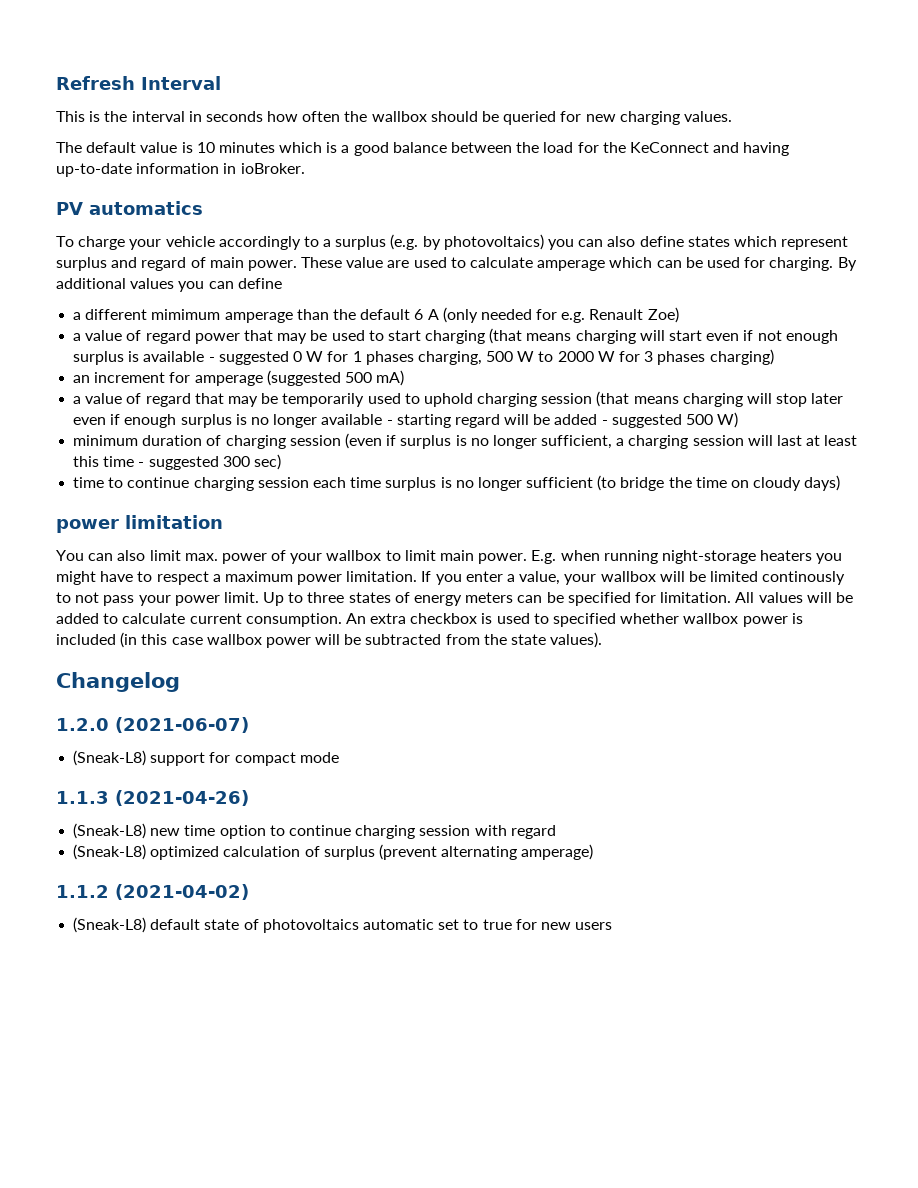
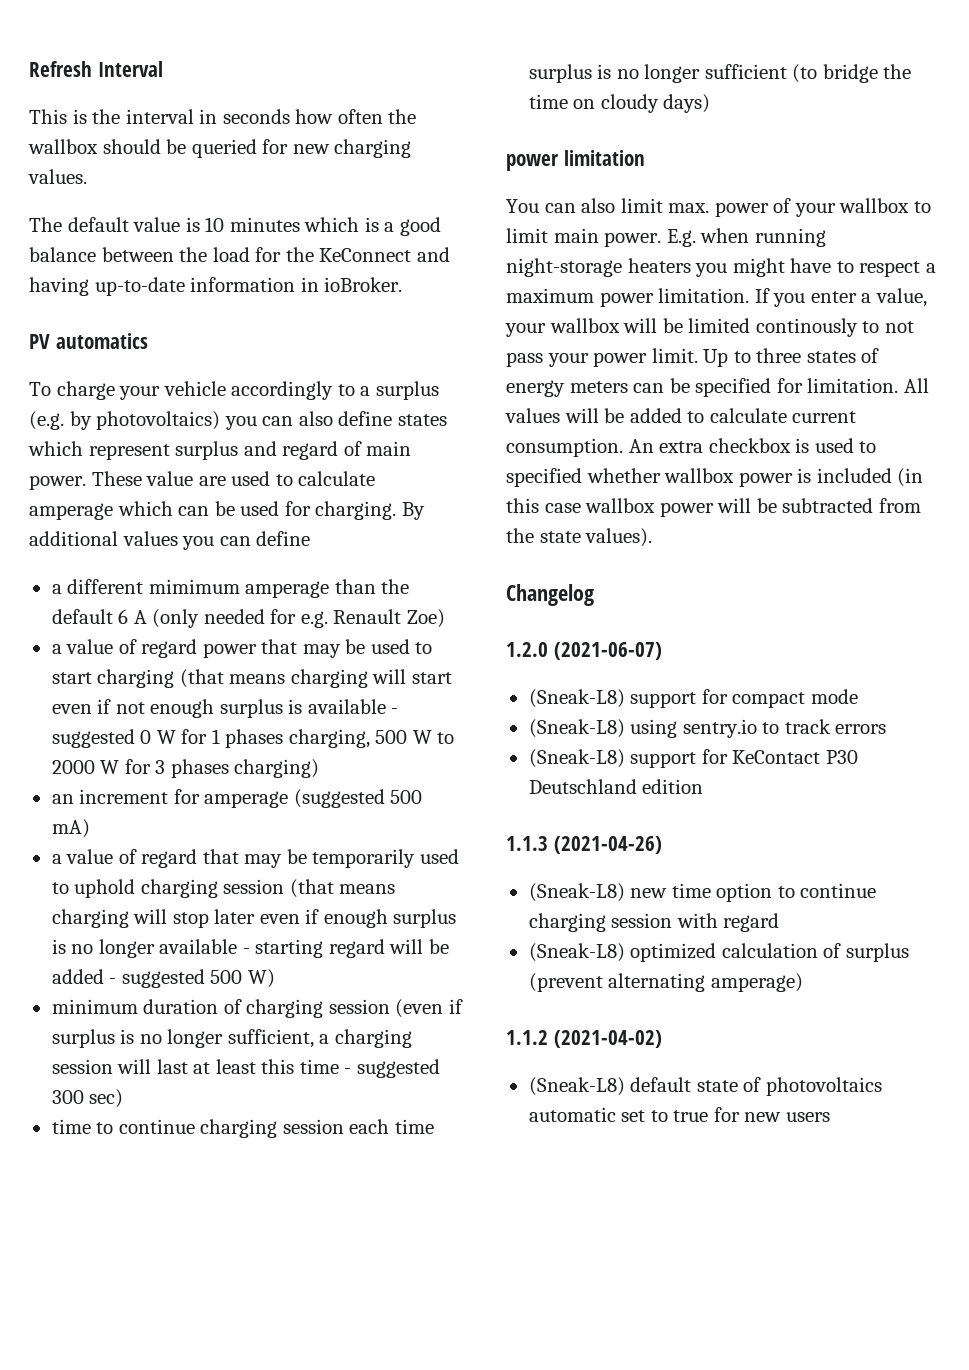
+ (Sneak-L8) using sentry.io to track errors
+ (Sneak-L8) support for KeContact P30 Deutschland edition

